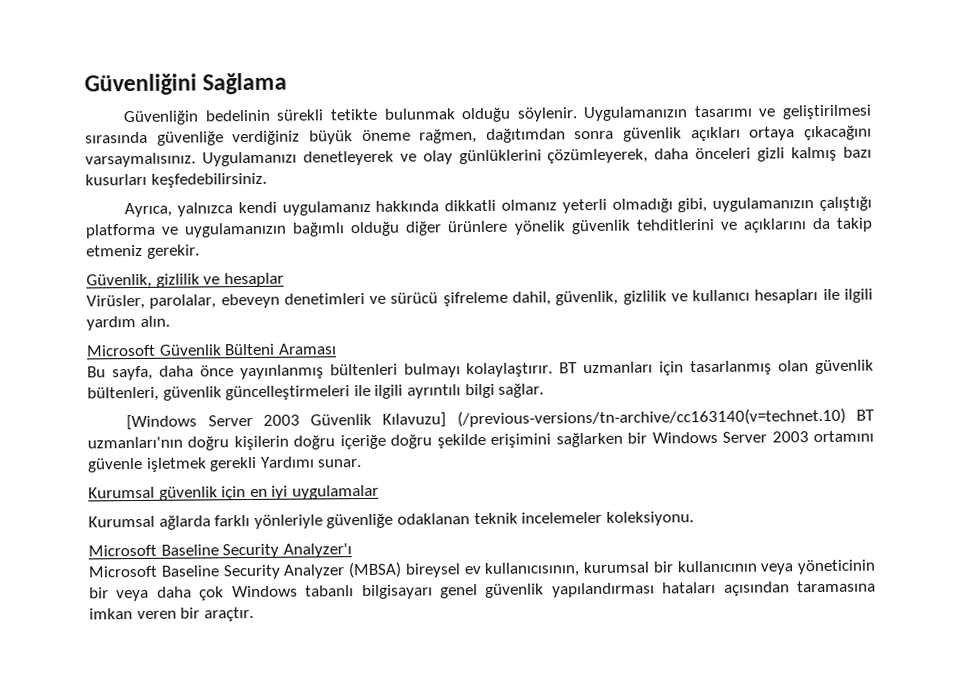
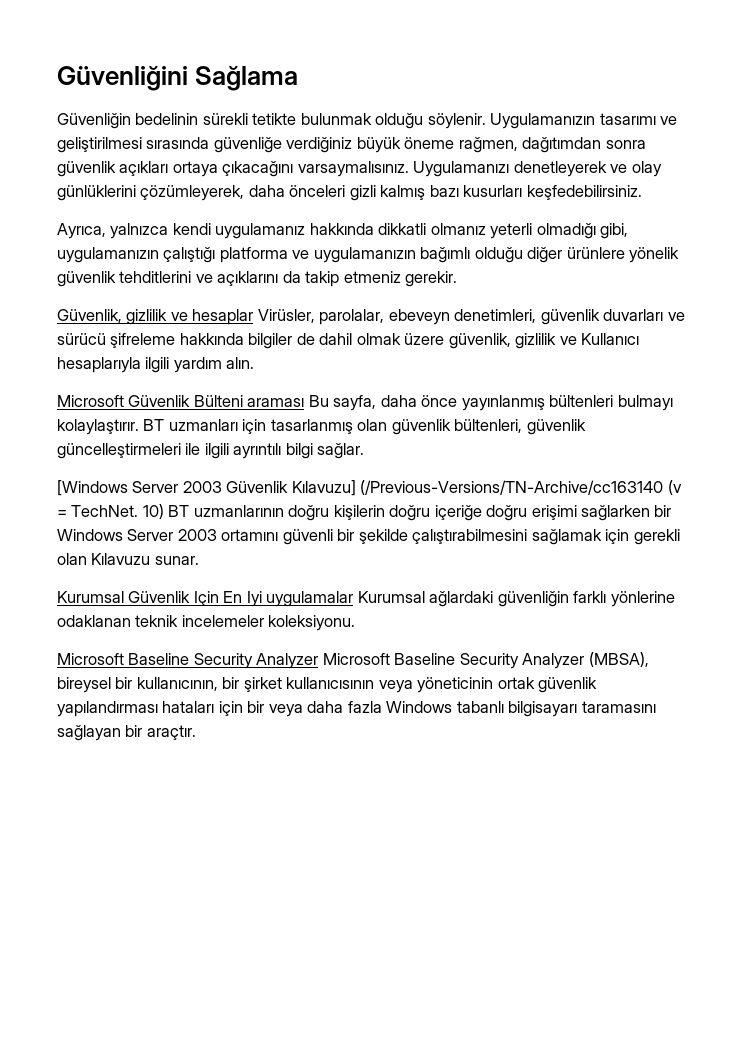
- Güvenlik, gizlilik ve hesaplar
- Virüsler, parolalar, ebeveyn denetimleri ve sürücü şifreleme dahil, güvenlik, gizlilik ve kullanıcı hesapları ile ilgili yardım alın.
+ Güvenlik, gizlilik ve hesaplar Virüsler, parolalar, ebeveyn denetimleri, güvenlik duvarları ve sürücü şifreleme hakkında bilgiler de dahil olmak üzere güvenlik, gizlilik ve Kullanıcı hesaplarıyla ilgili yardım alın.
- Microsoft Güvenlik Bülteni Araması
- Bu sayfa, daha önce yayınlanmış bültenleri bulmayı kolaylaştırır.
+ Microsoft Güvenlik Bülteni araması Bu sayfa, daha önce yayınlanmış bültenleri bulmayı kolaylaştırır.
- [Windows Server 2003 Güvenlik Kılavuzu] (/previous-versions/tn-archive/cc163140(v=technet.10) BT uzmanları'nın doğru kişilerin doğru içeriğe doğru şekilde erişimini sağlarken bir Windows Server 2003 ortamını güvenle işletmek gerekli Yardımı sunar.
- Kurumsal güvenlik için en iyi uygulamalar
- Kurumsal ağlarda farklı yönleriyle güvenliğe odaklanan teknik incelemeler koleksiyonu.
+ [Windows Server 2003 Güvenlik Kılavuzu] (/Previous-Versions/TN-Archive/cc163140 (v = TechNet. 10) BT uzmanlarının doğru kişilerin doğru içeriğe doğru erişimi sağlarken bir Windows Server 2003 ortamını güvenli bir şekilde çalıştırabilmesini sağlamak için gerekli olan Kılavuzu sunar.
+ Kurumsal Güvenlik Için En Iyi uygulamalar Kurumsal ağlardaki güvenliğin farklı yönlerine odaklanan teknik incelemeler koleksiyonu.
- Microsoft Baseline Security Analyzer'ı
- Microsoft Baseline Security Analyzer (MBSA) bireysel ev kullanıcısının, kurumsal bir kullanıcının veya yöneticinin bir veya daha çok Windows tabanlı bilgisayarı genel güvenlik yapılandırması hataları açısından taramasına imkan veren bir araçtır.
+ Microsoft Baseline Security Analyzer Microsoft Baseline Security Analyzer (MBSA), bireysel bir kullanıcının, bir şirket kullanıcısının veya yöneticinin ortak güvenlik yapılandırması hataları için bir veya daha fazla Windows tabanlı bilgisayarı taramasını sağlayan bir araçtır.

